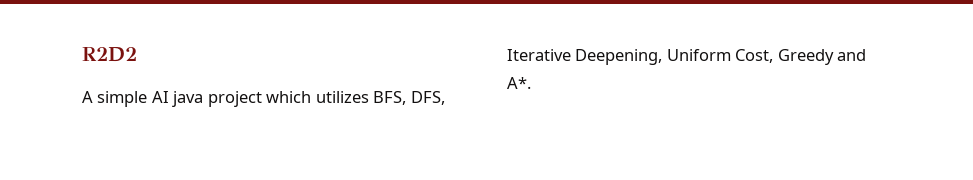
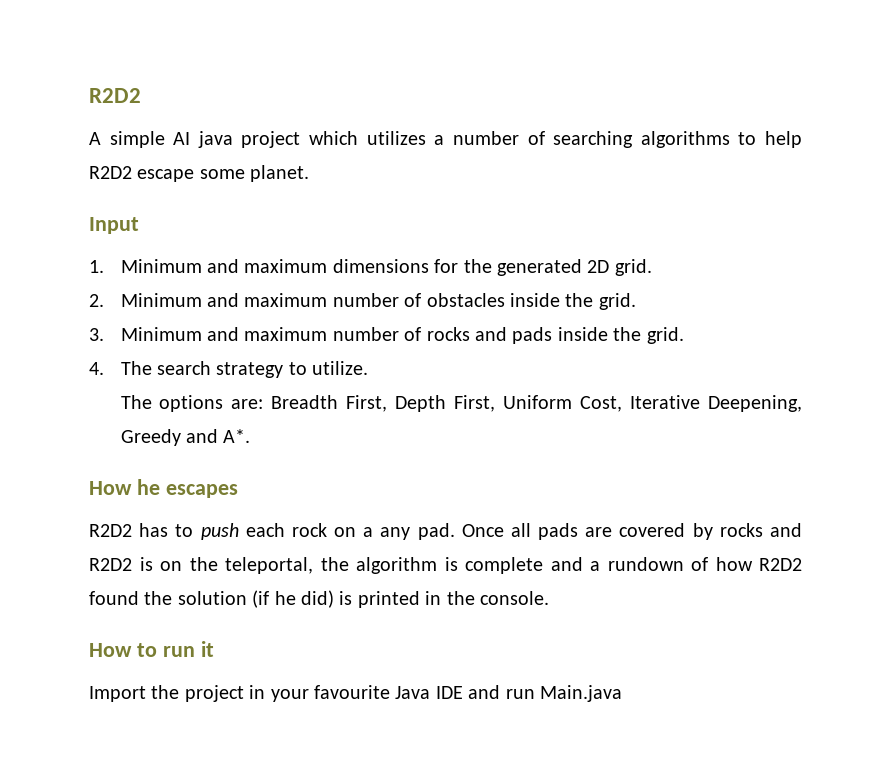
- A simple AI java project which utilizes BFS, DFS, Iterative Deepening, Uniform Cost, Greedy and A*.
+ A simple AI java project which utilizes a number of searching algorithms to help R2D2 escape some planet.
+ Input
+ 1. Minimum and maximum dimensions for the generated 2D grid.
+ 2. Minimum and maximum number of obstacles inside the grid.
+ 3. Minimum and maximum number of rocks and pads inside the grid.
+ 4. The search strategy to utilize.
+ The options are: Breadth First, Depth First, Uniform Cost, Iterative Deepening, Greedy and A*.
+ How he escapes
+ R2D2 has to push each rock on a any pad. Once all pads are covered by rocks and R2D2 is on the teleportal, the algorithm is complete and a rundown of how R2D2 found the solution (if he did) is printed in the console.
+ How to run it
+ Import the project in your favourite Java IDE and run Main.java

